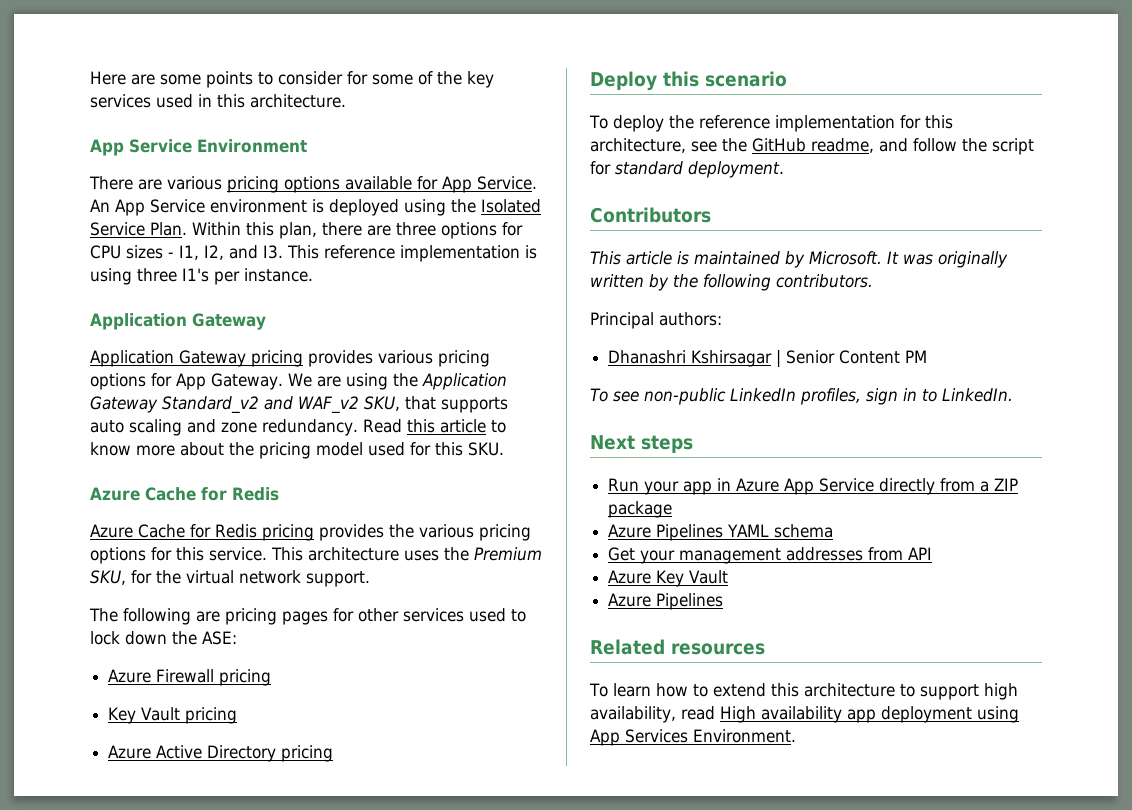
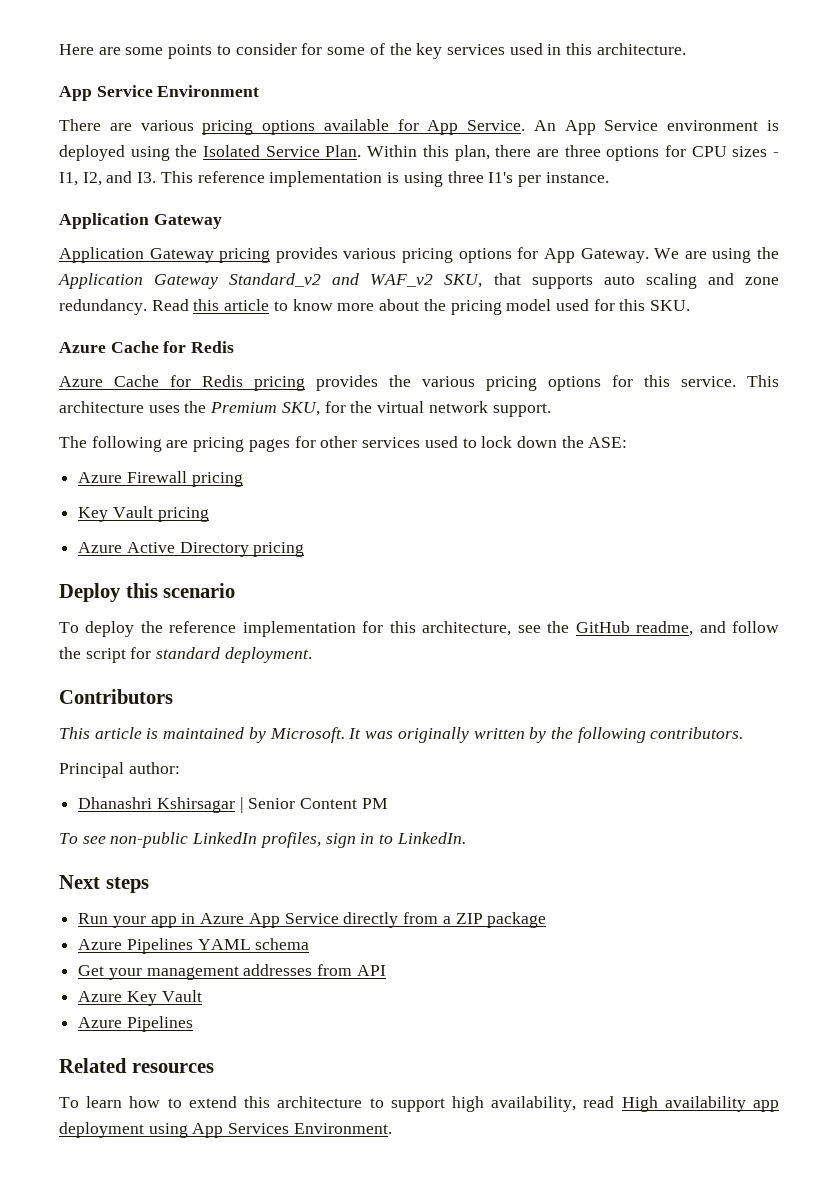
- Principal authors:
+ Principal author:

